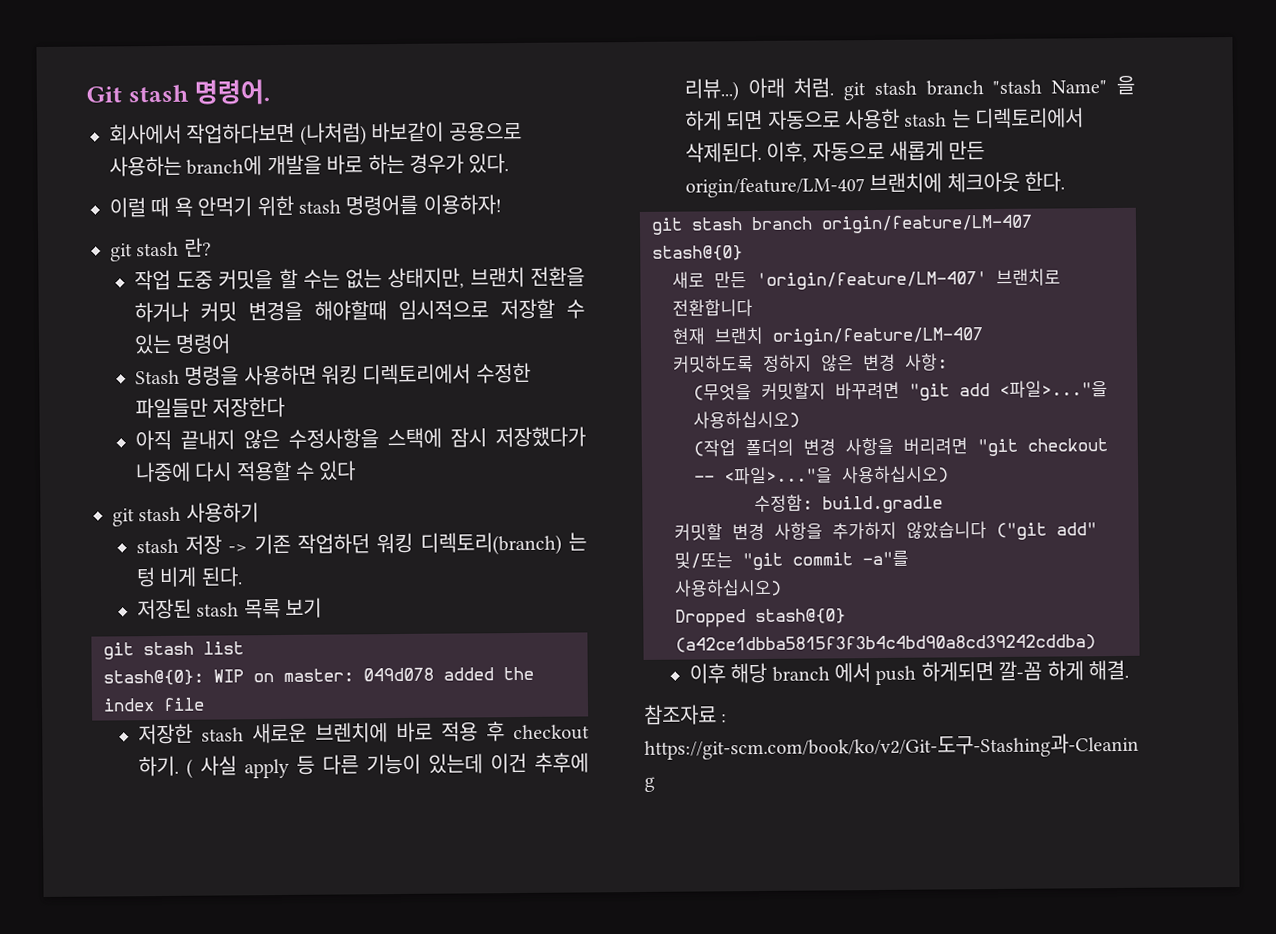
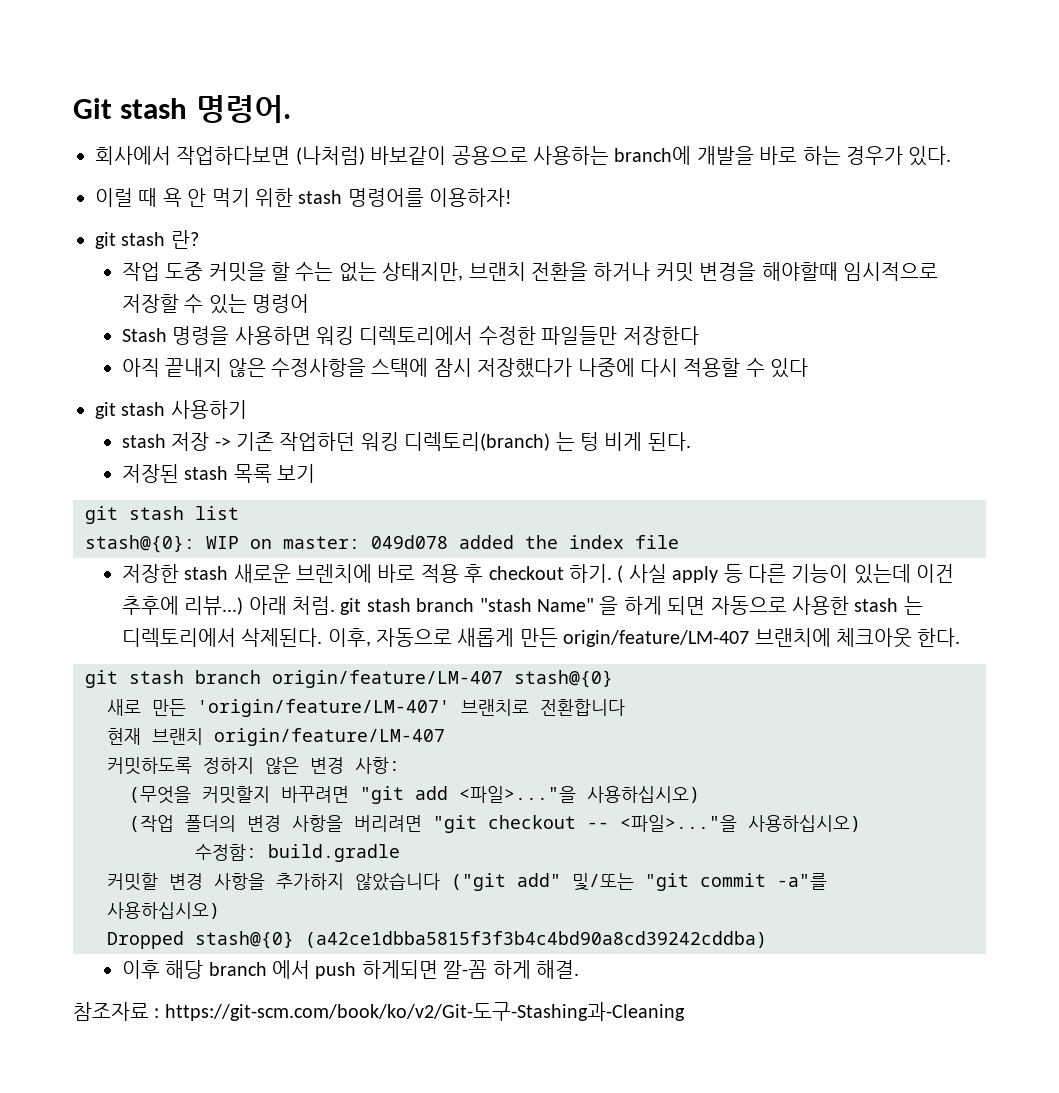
- 이럴 때 욕 안먹기 위한 stash 명령어를 이용하자!
+ 이럴 때 욕 안 먹기 위한 stash 명령어를 이용하자!

